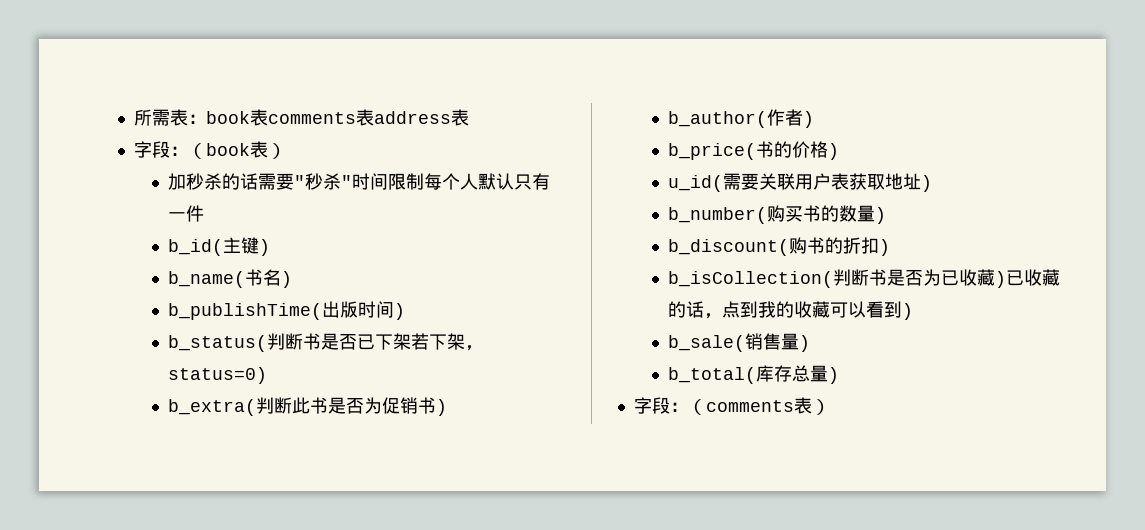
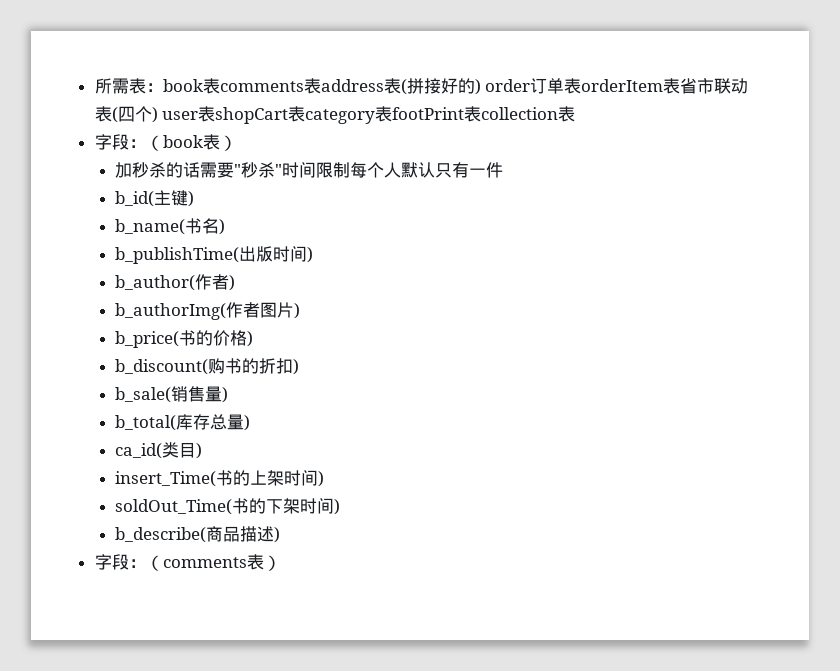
- 所需表：book表comments表address表
+ 所需表：book表comments表address表(拼接好的) order订单表orderItem表省市联动表(四个) user表shopCart表category表footPrint表collection表
- b_status(判断书是否已下架若下架，status=0)
- b_extra(判断此书是否为促销书)
+ b_authorImg(作者图片)
- u_id(需要关联用户表获取地址)
- b_number(购买书的数量)
- b_isCollection(判断书是否为已收藏)已收藏的话，点到我的收藏可以看到)
+ ca_id(类目)
+ insert_Time(书的上架时间)
+ soldOut_Time(书的下架时间)
+ b_describe(商品描述)

